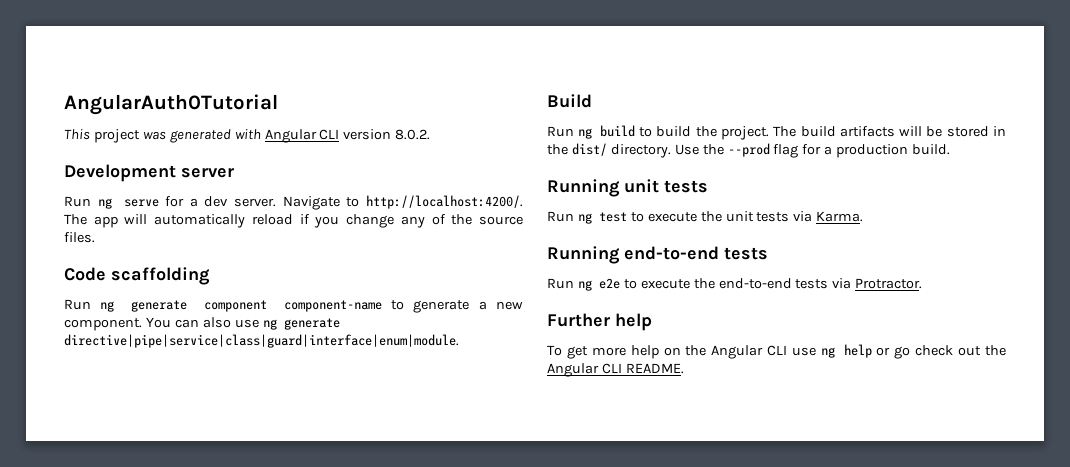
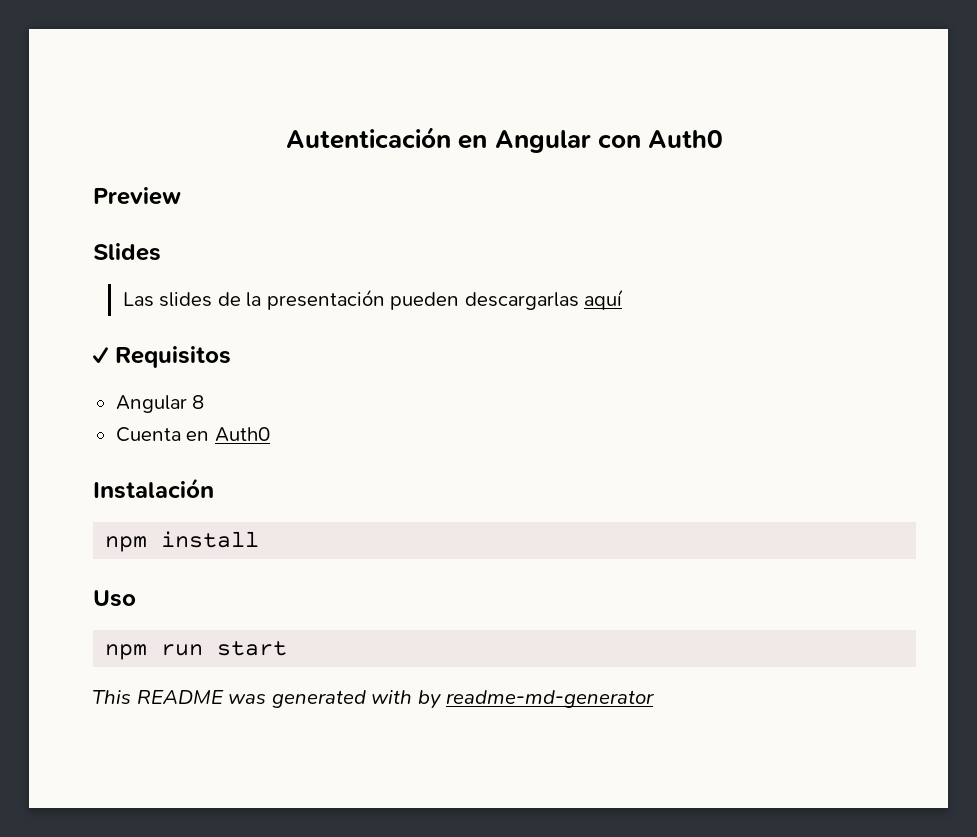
- AngularAuth0Tutorial
+ Autenticación en Angular con Auth0
+ Preview
+ Slides
+ Las slides de la presentación pueden descargarlas aquí
+ ✓ Requisitos
+ Angular 8
+ Cuenta en Auth0
+ Instalación
+ npm install
+ Uso
+ npm run start
- This project was generated with Angular CLI version 8.0.2.
- Development server
- Run ng serve for a dev server. Navigate to http://localhost:4200/. The app will automatically reload if you change any of the source files.
- Code scaffolding
- Run ng generate component component-name to generate a new component. You can also use ng generate directive|pipe|service|class|guard|interface|enum|module.
- Build
- Run ng build to build the project. The build artifacts will be stored in the dist/ directory. Use the --prod flag for a production build.
- Running unit tests
- Run ng test to execute the unit tests via Karma.
- Running end-to-end tests
- Run ng e2e to execute the end-to-end tests via Protractor.
- Further help
- To get more help on the Angular CLI use ng help or go check out the Angular CLI README.
+ This README was generated with by readme-md-generator

